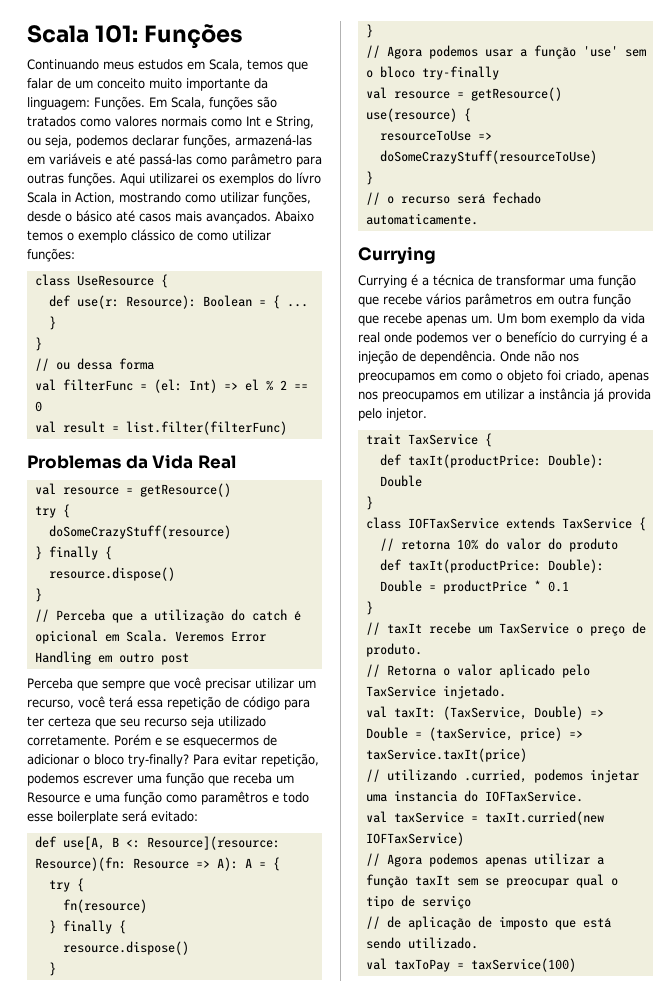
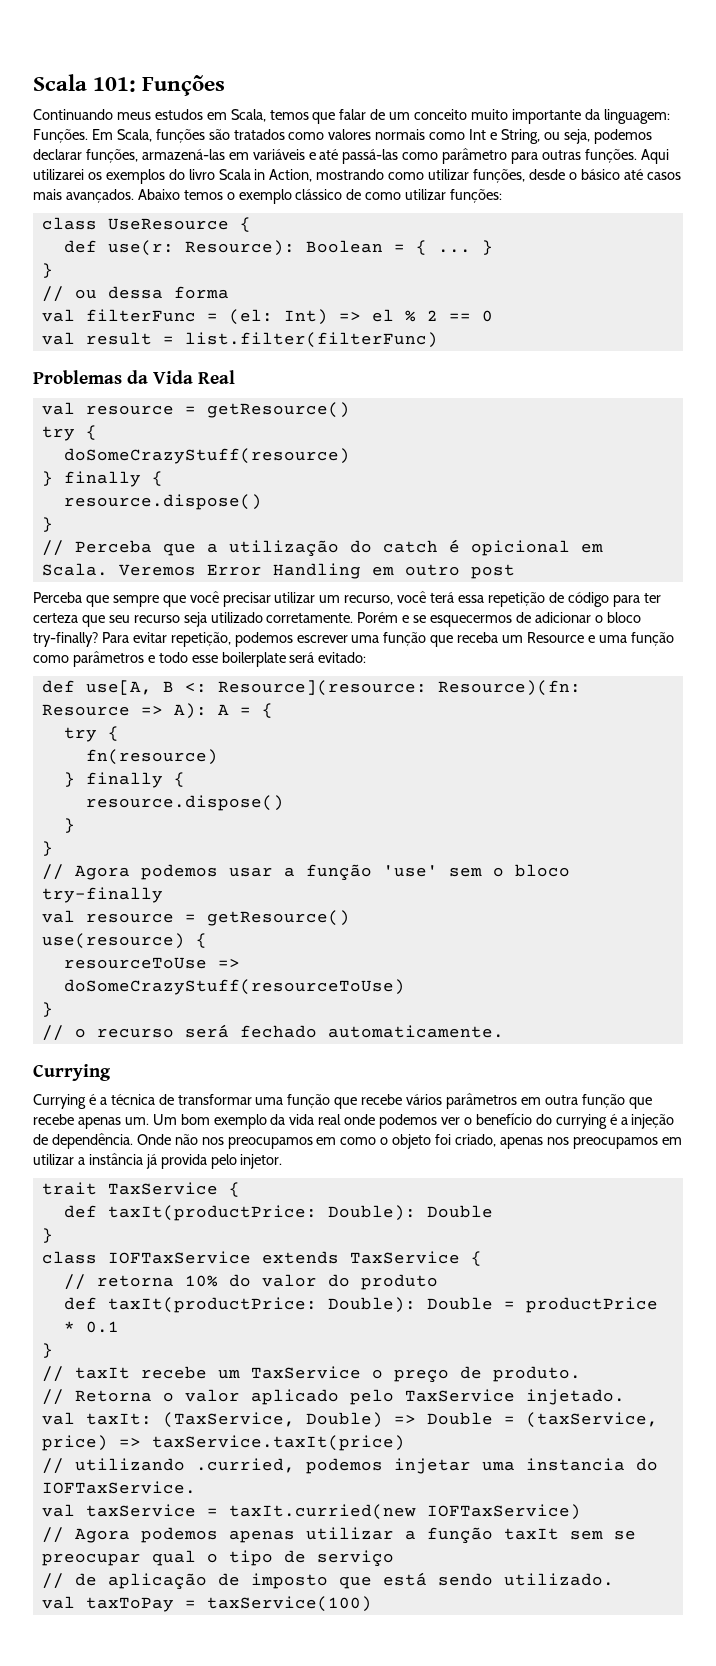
- Aqui utilizarei os exemplos do lívro Scala in Action, mostrando como utilizar funções, desde o básico até casos mais avançados.
+ Aqui utilizarei os exemplos do livro Scala in Action, mostrando como utilizar funções, desde o básico até casos mais avançados.
- Para evitar repetição, podemos escrever uma função que receba um Resource e uma função como paramêtros e todo esse boilerplate será evitado:
+ Para evitar repetição, podemos escrever uma função que receba um Resource e uma função como parâmetros e todo esse boilerplate será evitado:

